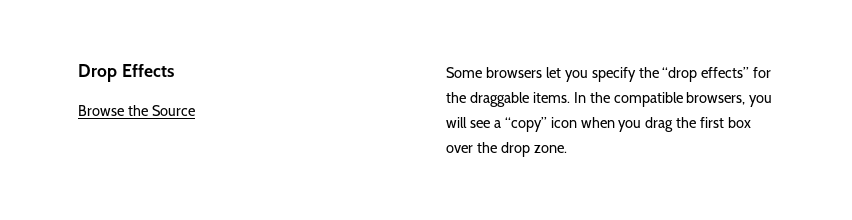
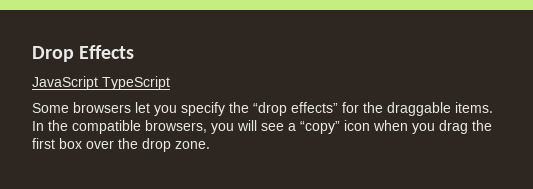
- Browse the Source
+ JavaScript TypeScript

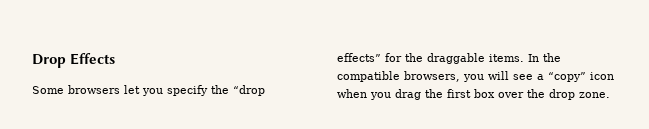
- JavaScript TypeScript

